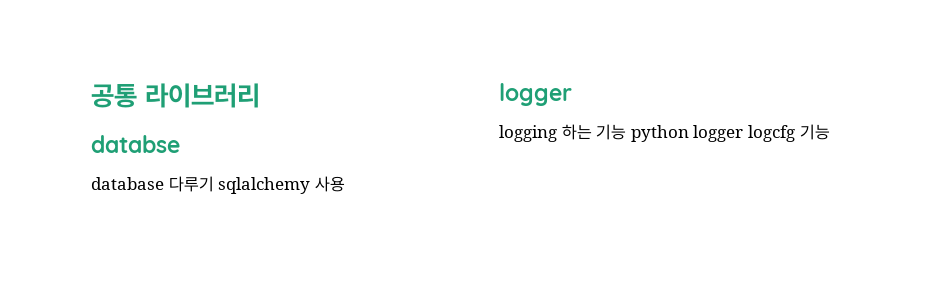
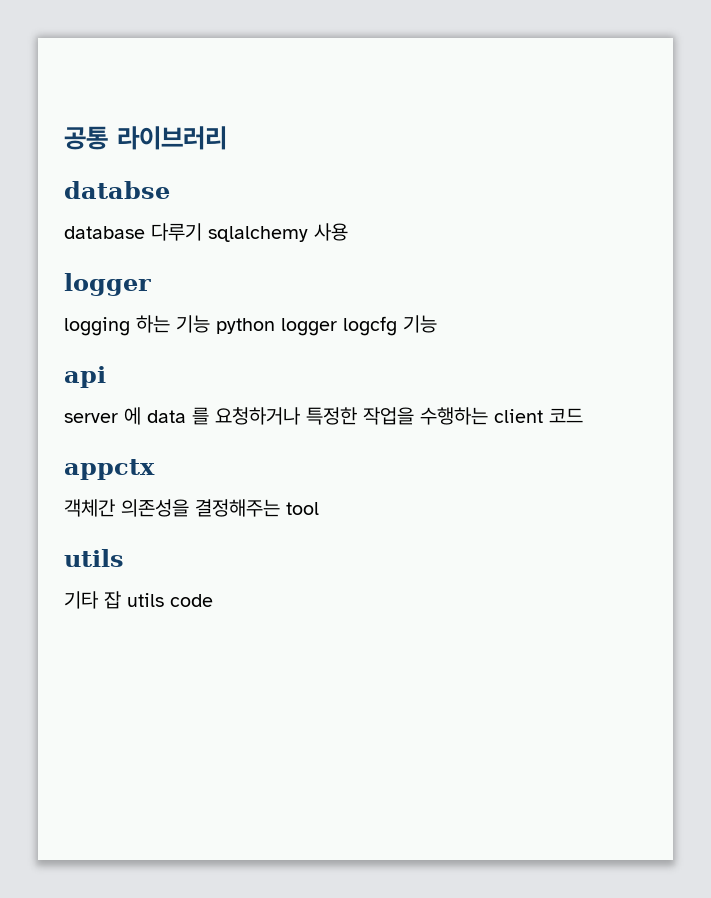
+ api
+ server 에 data 를 요청하거나 특정한 작업을 수행하는 client 코드
+ appctx
+ 객체간 의존성을 결정해주는 tool
+ utils
+ 기타 잡 utils code

